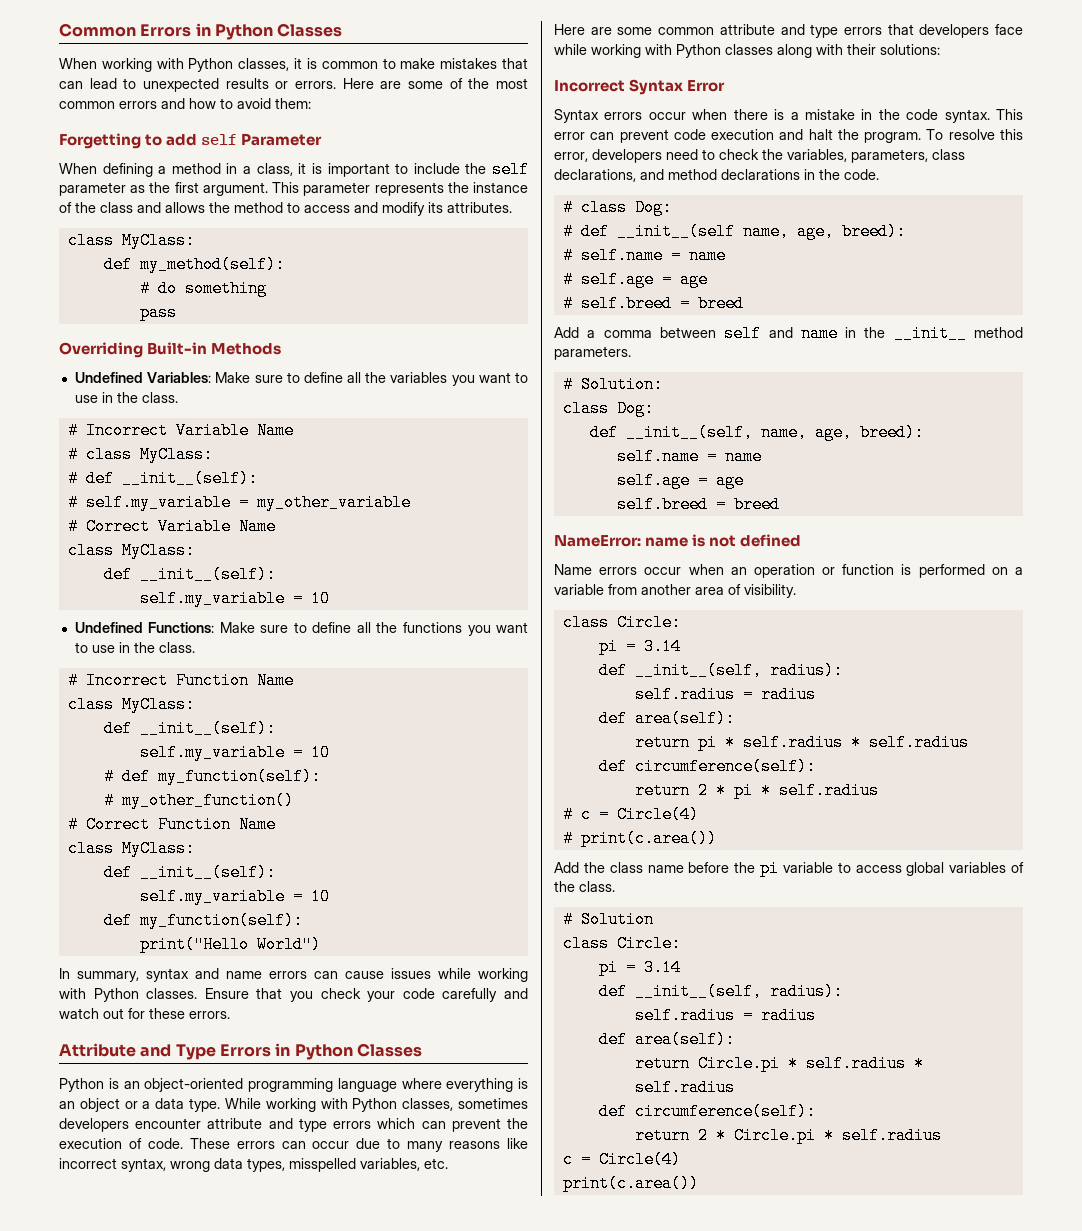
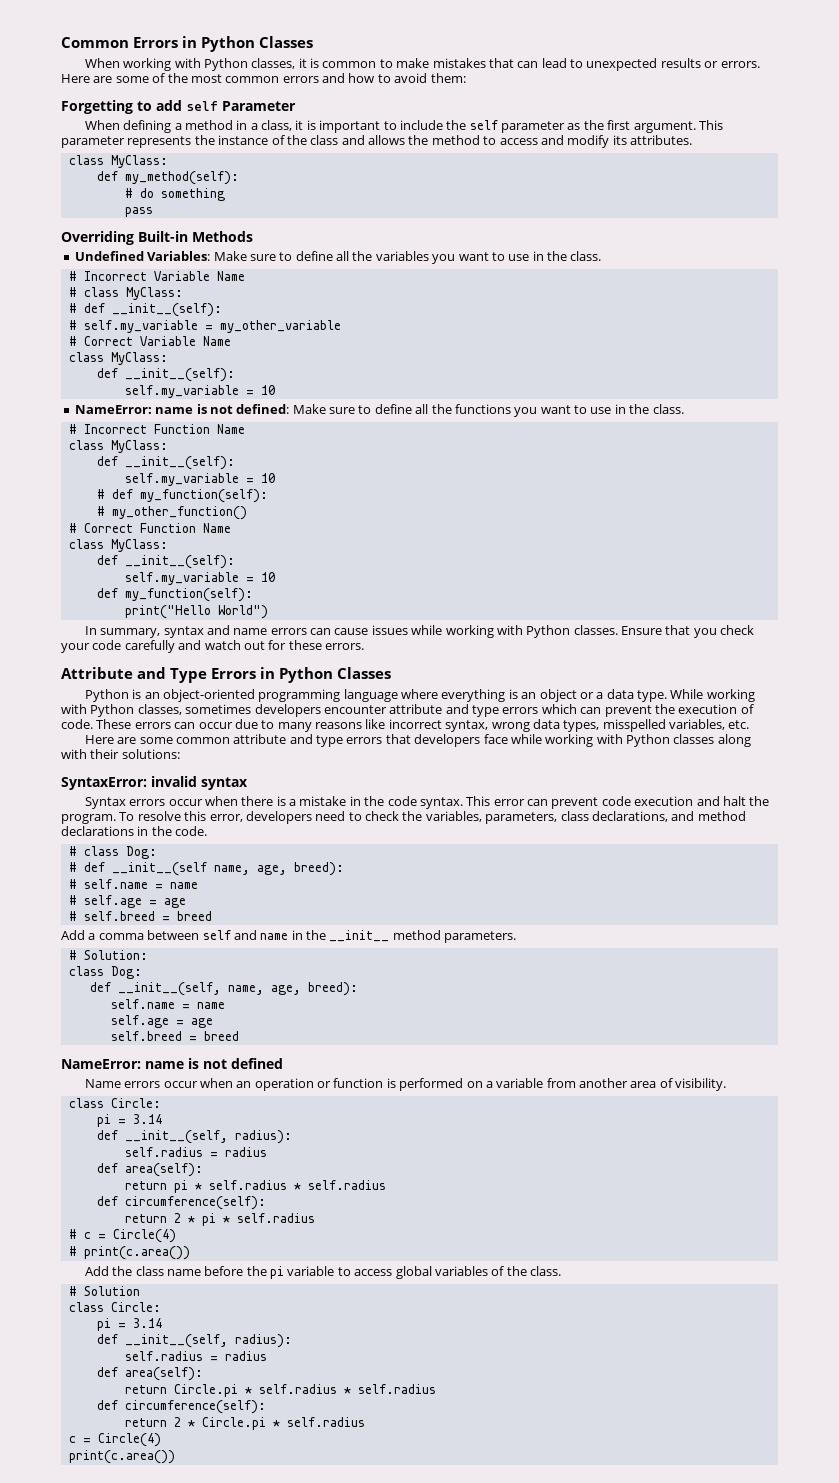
- Undefined Functions: Make sure to define all the functions you want to use in the class.
+ NameError: name is not defined: Make sure to define all the functions you want to use in the class.
- Incorrect Syntax Error
+ SyntaxError: invalid syntax

